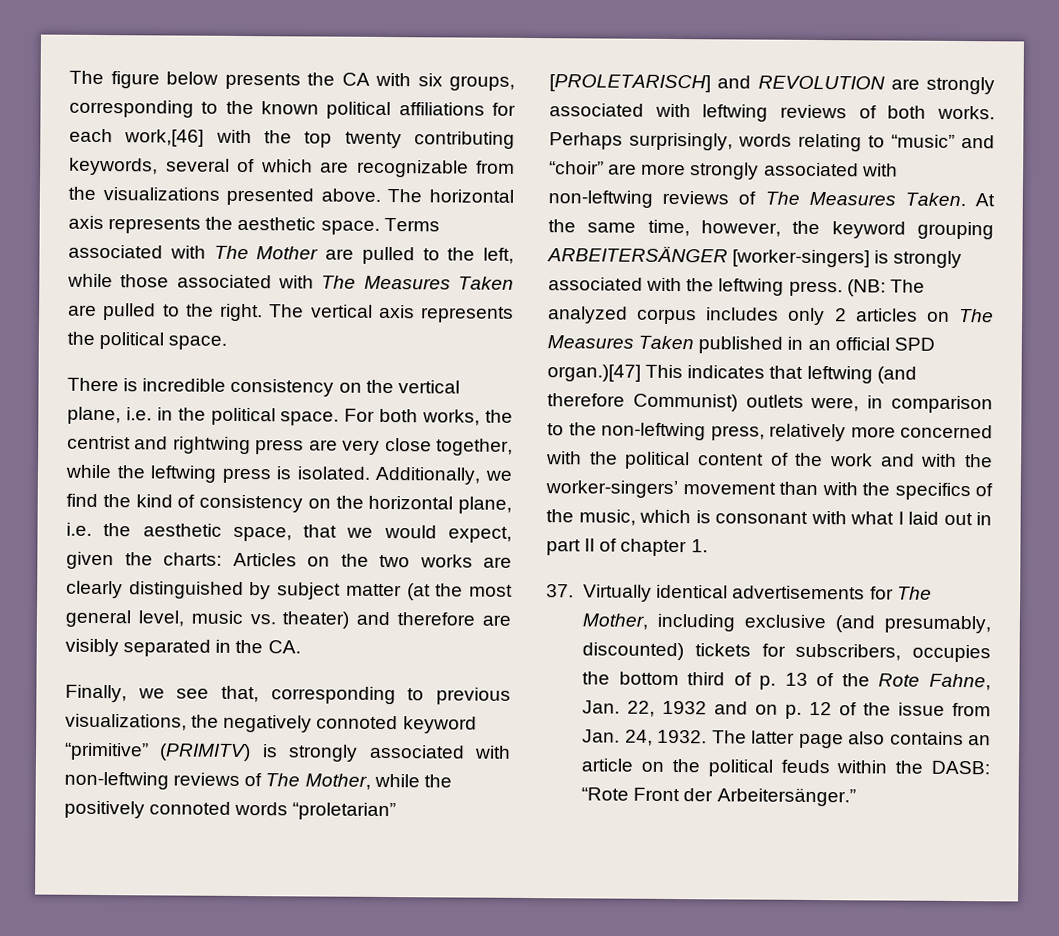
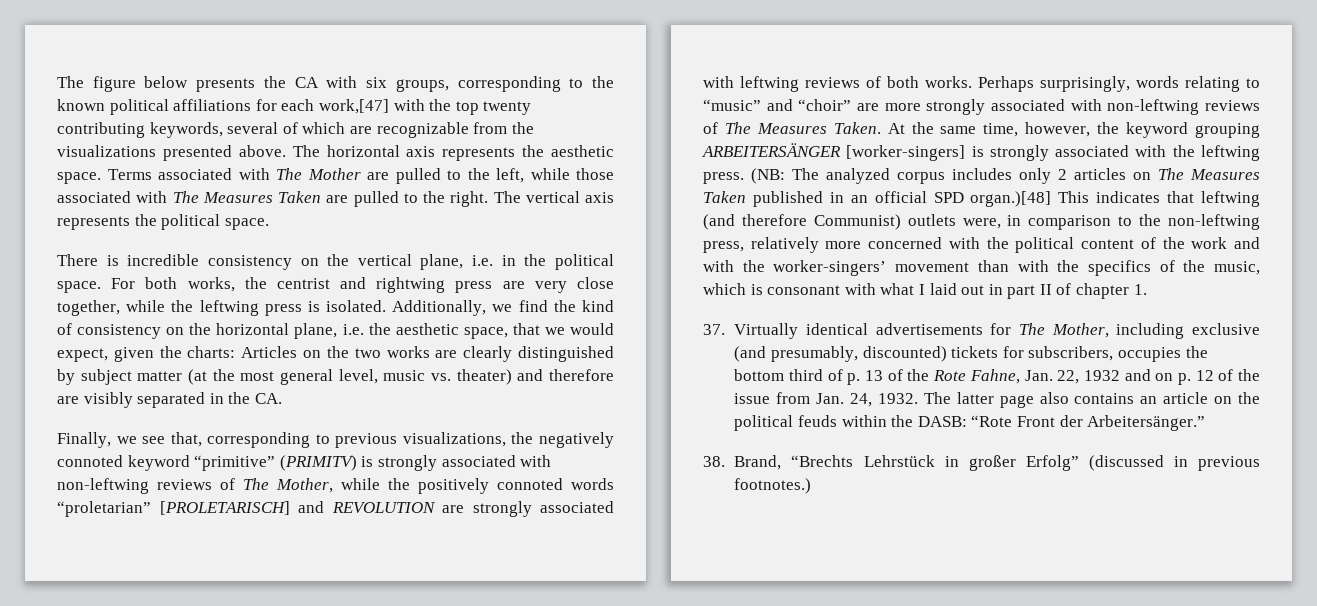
- The figure below presents the CA with six groups, corresponding to the known political affiliations for each work,[46] with the top twenty contributing keywords, several of which are recognizable from the visualizations presented above.
+ The figure below presents the CA with six groups, corresponding to the known political affiliations for each work,[47] with the top twenty contributing keywords, several of which are recognizable from the visualizations presented above.
- The analyzed corpus includes only 2 articles on The Measures Taken published in an official SPD organ.)[47] This indicates that leftwing (and therefore Communist) outlets were, in comparison to the non-leftwing press, relatively more concerned with the political content of the work and with the worker-singers’ movement than with the specifics of the music, which is consonant with what I laid out in part II of chapter 1.
+ The analyzed corpus includes only 2 articles on The Measures Taken published in an official SPD organ.)[48] This indicates that leftwing (and therefore Communist) outlets were, in comparison to the non-leftwing press, relatively more concerned with the political content of the work and with the worker-singers’ movement than with the specifics of the music, which is consonant with what I laid out in part II of chapter 1.
+ 38. Brand, “Brechts Lehrstück in großer Erfolg” (discussed in previous footnotes.)

